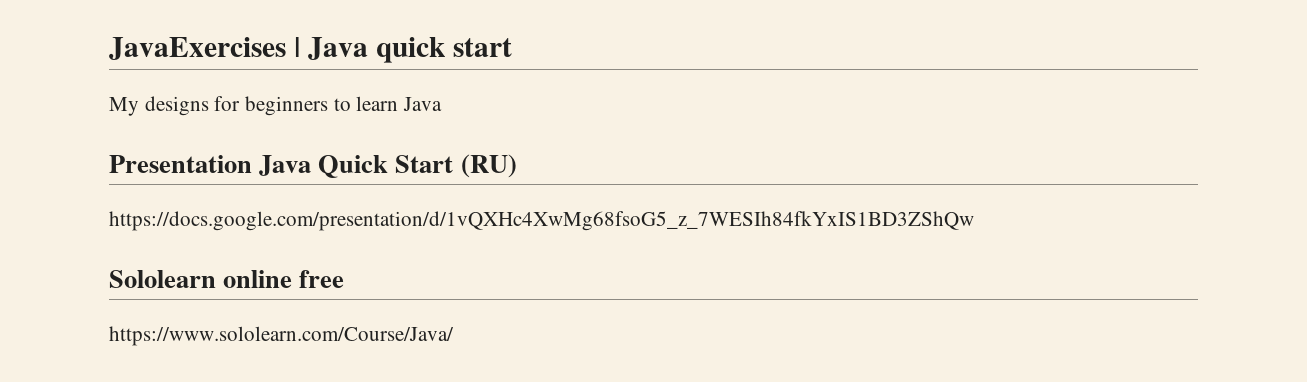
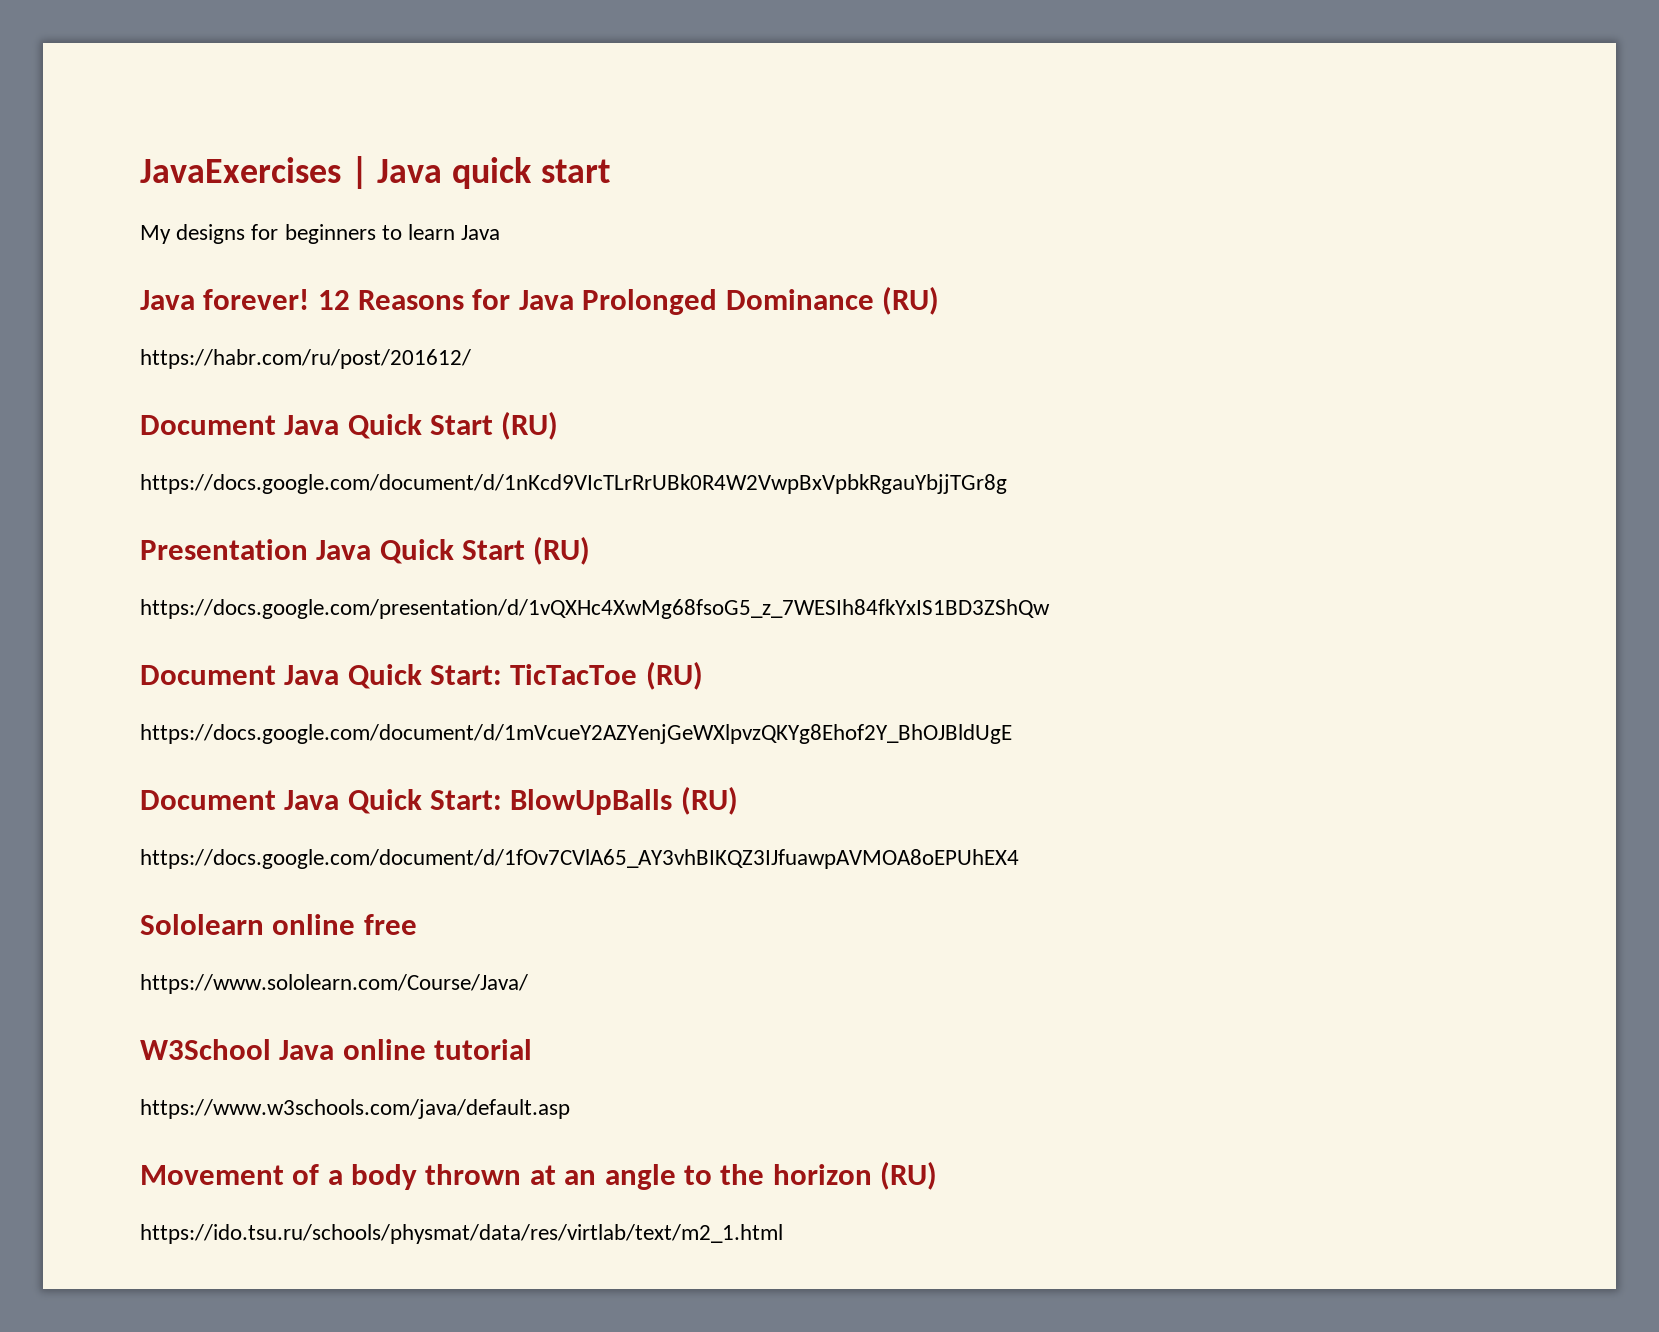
+ Java forever! 12 Reasons for Java Prolonged Dominance (RU)
+ https://habr.com/ru/post/201612/
+ Document Java Quick Start (RU)
+ https://docs.google.com/document/d/1nKcd9VIcTLrRrUBk0R4W2VwpBxVpbkRgauYbjjTGr8g
+ Document Java Quick Start: TicTacToe (RU)
+ https://docs.google.com/document/d/1mVcueY2AZYenjGeWXlpvzQKYg8Ehof2Y_BhOJBldUgE
+ Document Java Quick Start: BlowUpBalls (RU)
+ https://docs.google.com/document/d/1fOv7CVlA65_AY3vhBIKQZ3IJfuawpAVMOA8oEPUhEX4
  Sololearn online free
  https://www.sololearn.com/Course/Java/
+ W3School Java online tutorial
+ https://www.w3schools.com/java/default.asp
+ Movement of a body thrown at an angle to the horizon (RU)
+ https://ido.tsu.ru/schools/physmat/data/res/virtlab/text/m2_1.html

